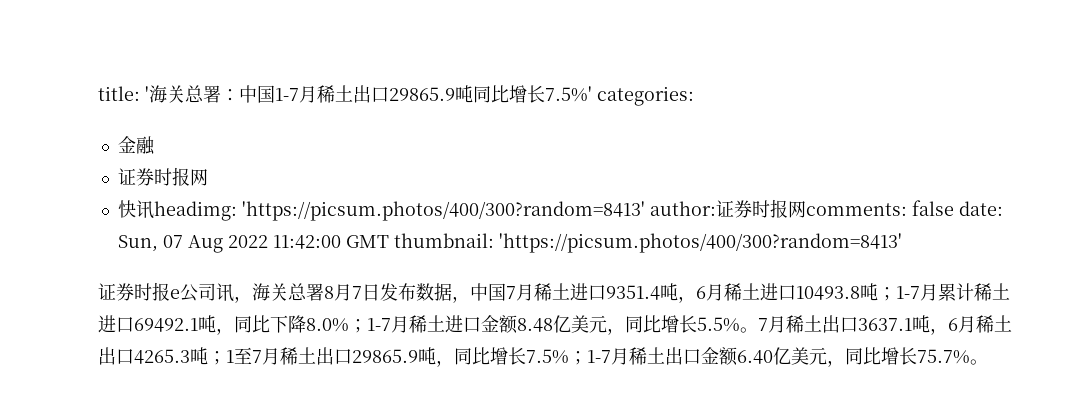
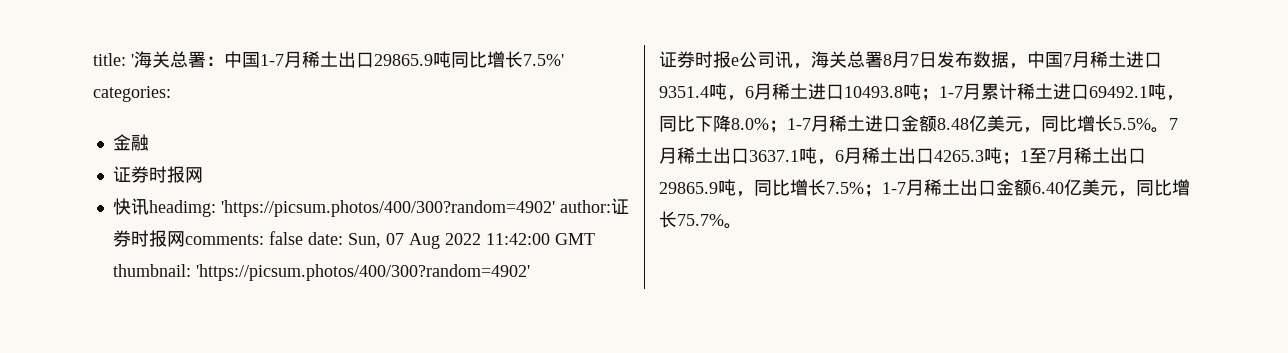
- 快讯headimg: 'https://picsum.photos/400/300?random=8413' author:证券时报网comments: false date: Sun, 07 Aug 2022 11:42:00 GMT thumbnail: 'https://picsum.photos/400/300?random=8413'
+ 快讯headimg: 'https://picsum.photos/400/300?random=4902' author:证券时报网comments: false date: Sun, 07 Aug 2022 11:42:00 GMT thumbnail: 'https://picsum.photos/400/300?random=4902'

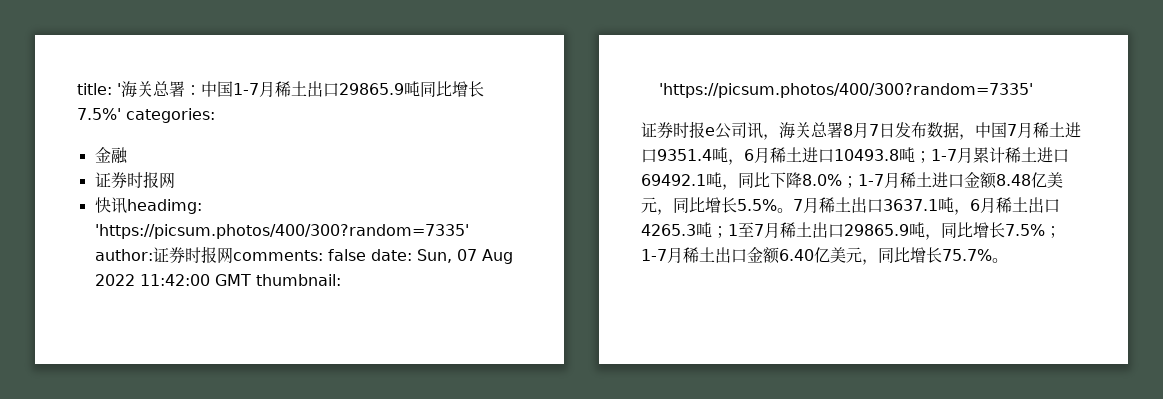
- 快讯headimg: 'https://picsum.photos/400/300?random=4902' author:证券时报网comments: false date: Sun, 07 Aug 2022 11:42:00 GMT thumbnail: 'https://picsum.photos/400/300?random=4902'
+ 快讯headimg: 'https://picsum.photos/400/300?random=7335' author:证券时报网comments: false date: Sun, 07 Aug 2022 11:42:00 GMT thumbnail: 'https://picsum.photos/400/300?random=7335'

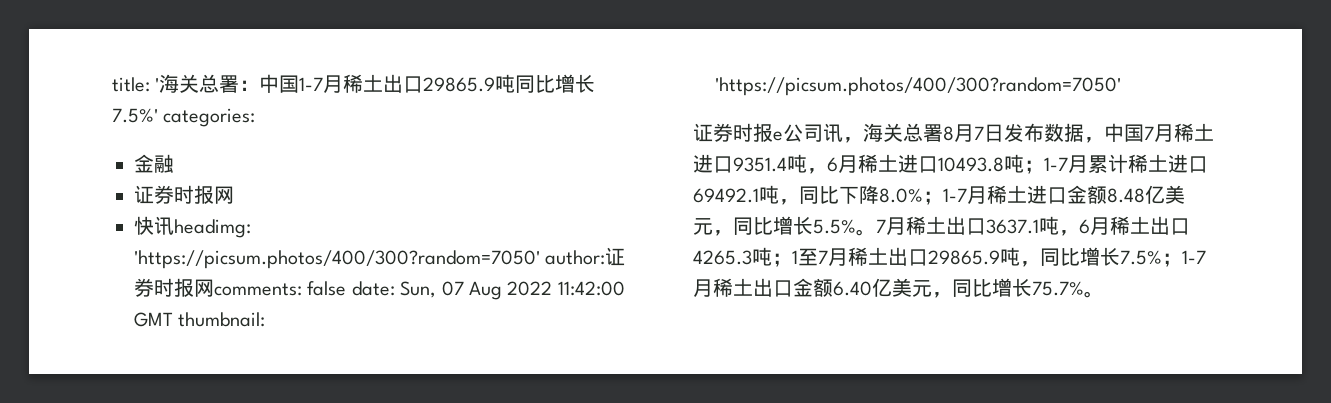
- 快讯headimg: 'https://picsum.photos/400/300?random=7335' author:证券时报网comments: false date: Sun, 07 Aug 2022 11:42:00 GMT thumbnail: 'https://picsum.photos/400/300?random=7335'
+ 快讯headimg: 'https://picsum.photos/400/300?random=7050' author:证券时报网comments: false date: Sun, 07 Aug 2022 11:42:00 GMT thumbnail: 'https://picsum.photos/400/300?random=7050'

